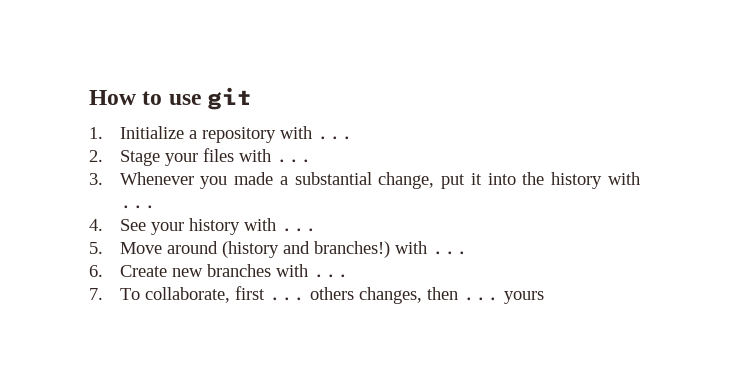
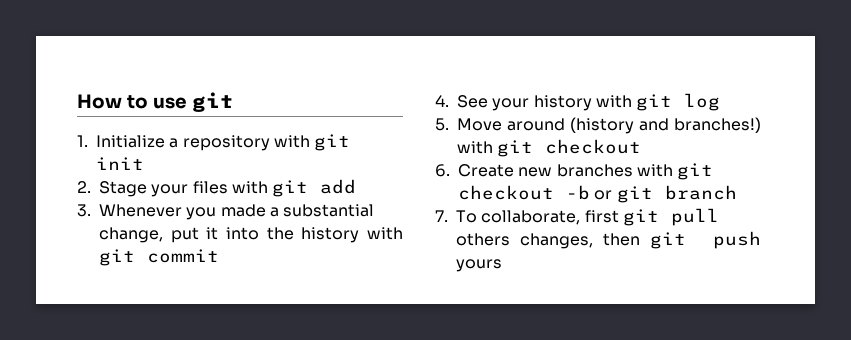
- 1. Initialize a repository with ...
+ 1. Initialize a repository with git init
- 2. Stage your files with ...
+ 2. Stage your files with git add
- 3. Whenever you made a substantial change, put it into the history with ...
+ 3. Whenever you made a substantial change, put it into the history with git commit
- 4. See your history with ...
+ 4. See your history with git log
- 5. Move around (history and branches!) with ...
+ 5. Move around (history and branches!) with git checkout
- 6. Create new branches with ...
+ 6. Create new branches with git checkout -b or git branch
- 7. To collaborate, first ... others changes, then ... yours
+ 7. To collaborate, first git pull others changes, then git push yours

